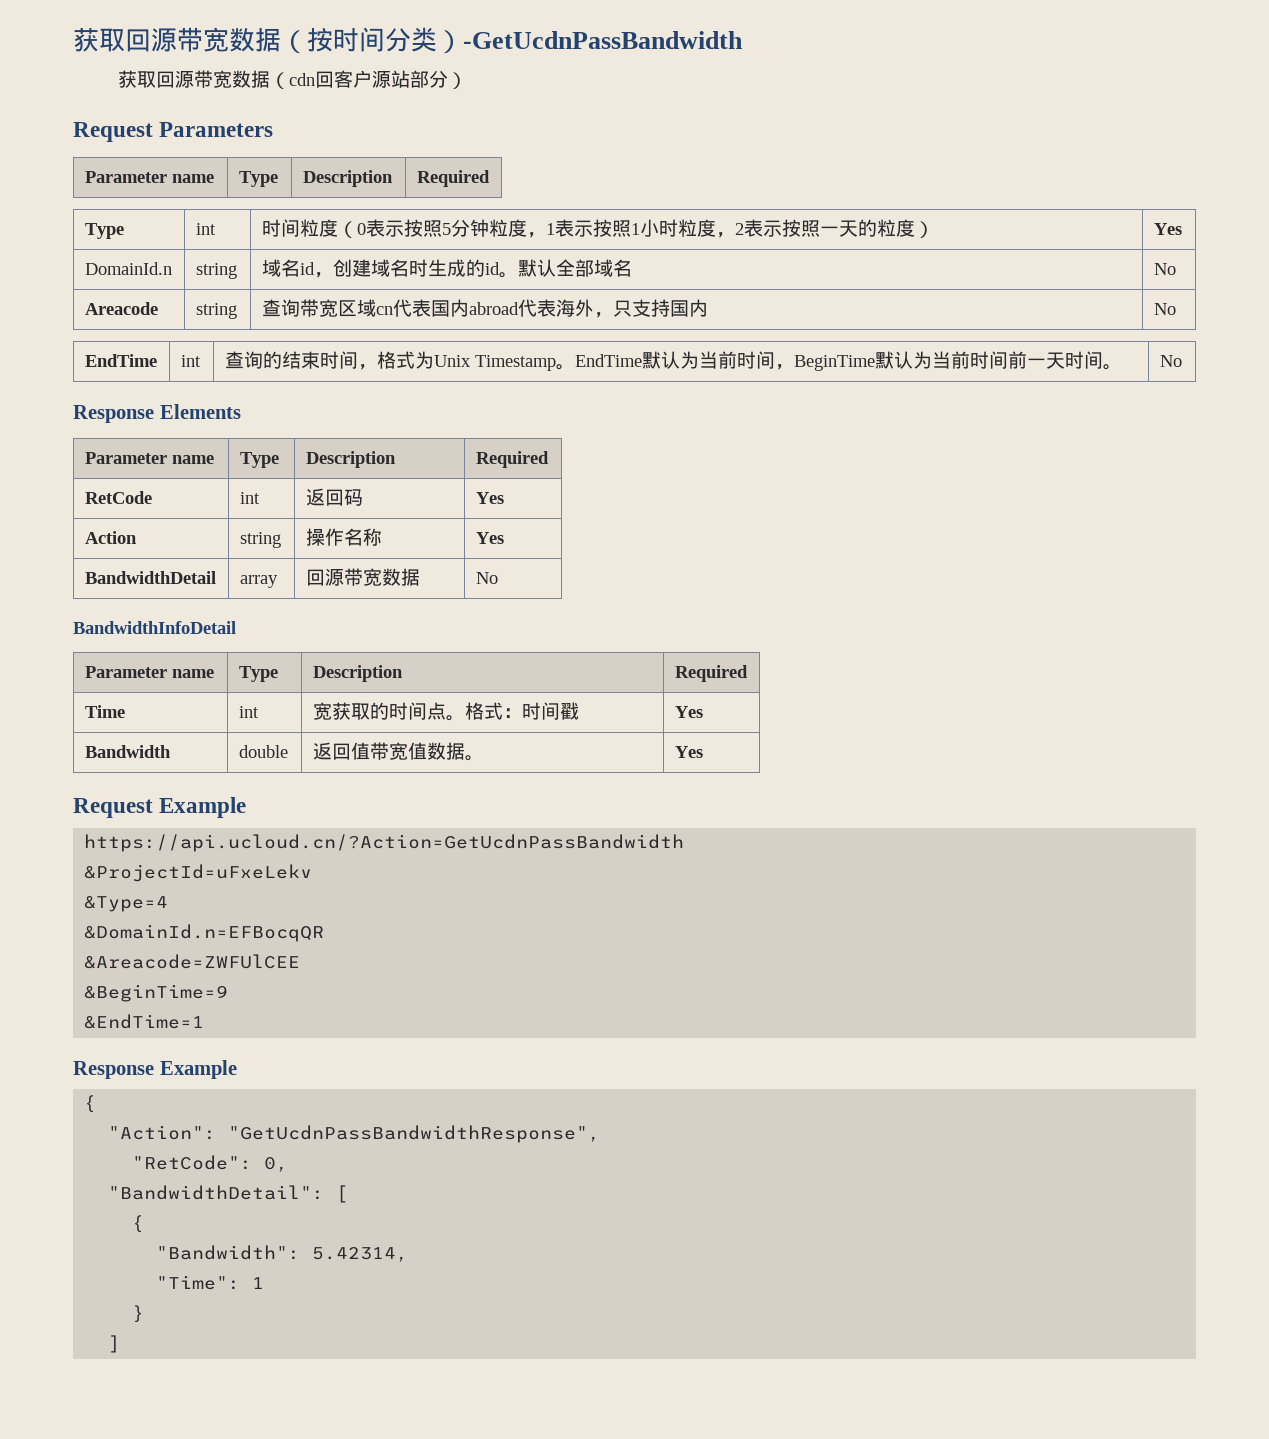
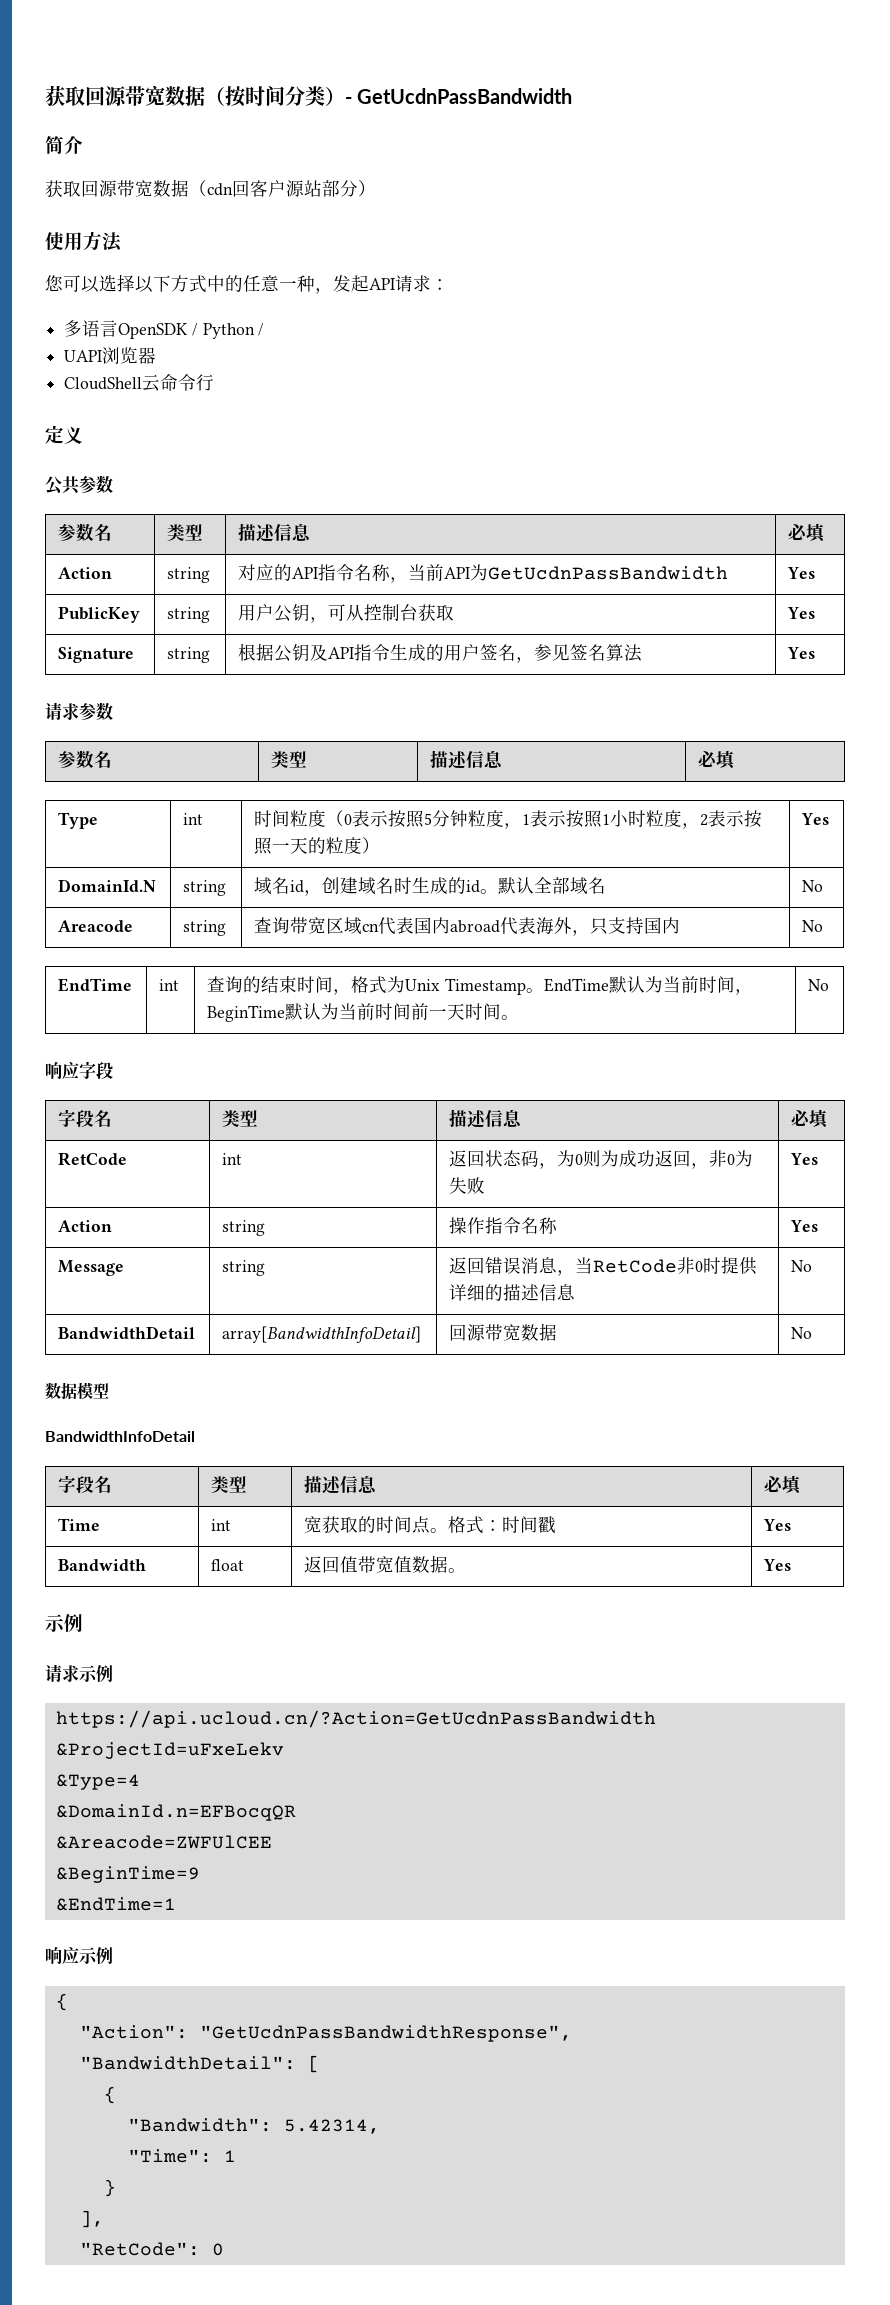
- 获取回源带宽数据（按时间分类）-GetUcdnPassBandwidth
+ 获取回源带宽数据（按时间分类）- GetUcdnPassBandwidth
+ 简介
- Request Parameters
- Parameter name | Type | Description | Required
+ 使用方法
+ 您可以选择以下方式中的任意一种，发起API请求：
+ 多语言OpenSDK / Python /
+ UAPI浏览器
+ CloudShell云命令行
+ 定义
+ 公共参数
+ 参数名 | 类型 | 描述信息 | 必填
+ Action | string | 对应的API指令名称，当前API为GetUcdnPassBandwidth | Yes
+ PublicKey | string | 用户公钥，可从控制台获取 | Yes
+ Signature | string | 根据公钥及API指令生成的用户签名，参见签名算法 | Yes
+ 请求参数
+ 参数名 | 类型 | 描述信息 | 必填
- DomainId.n | string | 域名id，创建域名时生成的id。默认全部域名 | No
+ DomainId.N | string | 域名id，创建域名时生成的id。默认全部域名 | No
- Response Elements
- Parameter name | Type | Description | Required
+ 响应字段
+ 字段名 | 类型 | 描述信息 | 必填
- RetCode | int | 返回码 | Yes
+ RetCode | int | 返回状态码，为0则为成功返回，非0为失败 | Yes
- Action | string | 操作名称 | Yes
+ Action | string | 操作指令名称 | Yes
+ Message | string | 返回错误消息，当RetCode非0时提供详细的描述信息 | No
- BandwidthDetail | array | 回源带宽数据 | No
+ BandwidthDetail | array[BandwidthInfoDetail] | 回源带宽数据 | No
+ 数据模型
  BandwidthInfoDetail
- Parameter name | Type | Description | Required
+ 字段名 | 类型 | 描述信息 | 必填
- Bandwidth | double | 返回值带宽值数据。 | Yes
- Request Example
+ Bandwidth | float | 返回值带宽值数据。 | Yes
+ 示例
+ 请求示例
- Response Example
+ 响应示例
- "RetCode": 0,
- ]
+ ],
+ "RetCode": 0

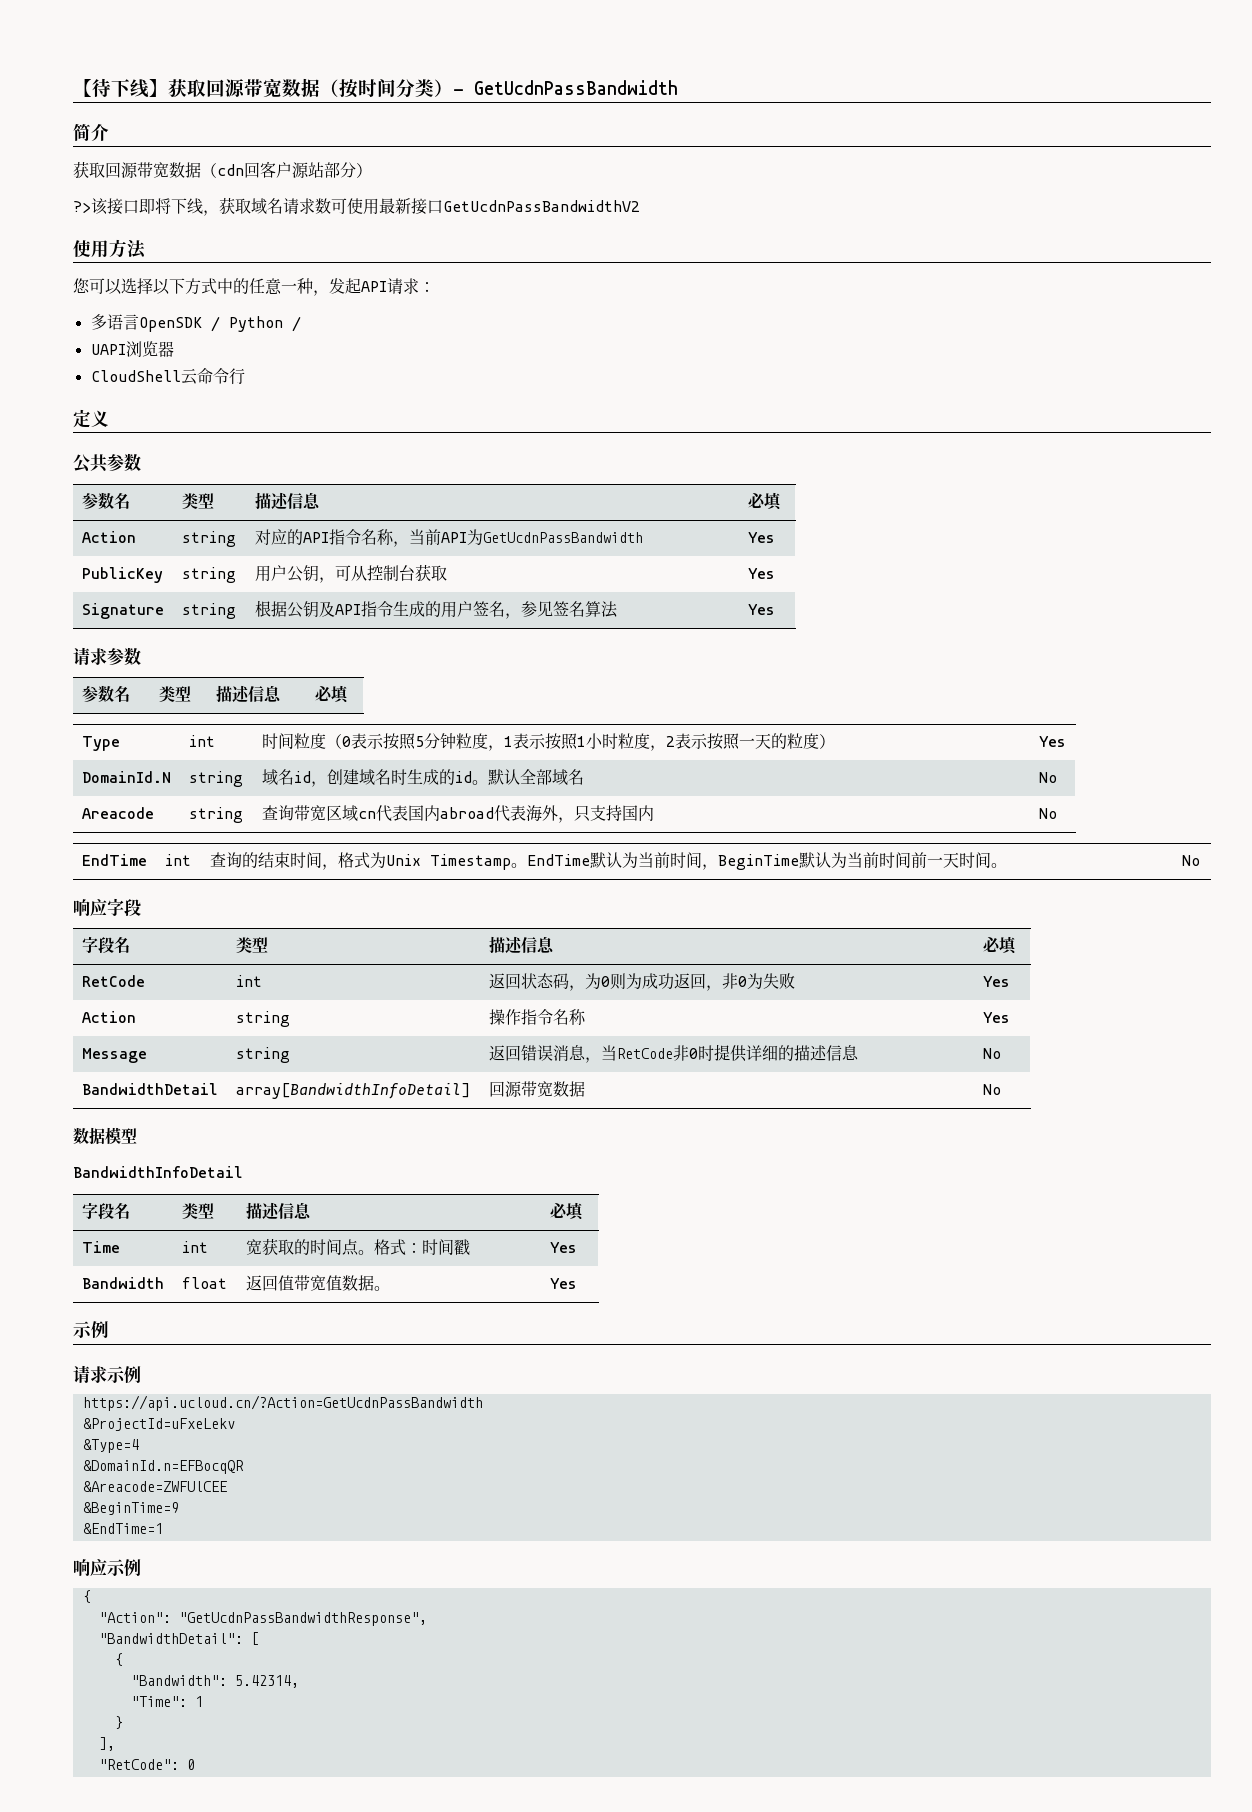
- 获取回源带宽数据（按时间分类）- GetUcdnPassBandwidth
+ 【待下线】获取回源带宽数据（按时间分类）- GetUcdnPassBandwidth
+ ?>该接口即将下线，获取域名请求数可使用最新接口GetUcdnPassBandwidthV2

